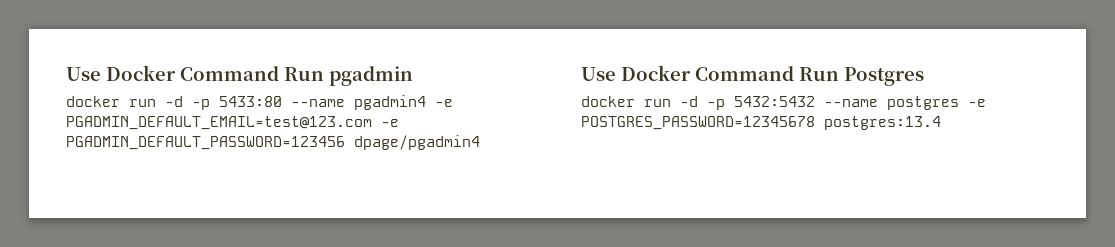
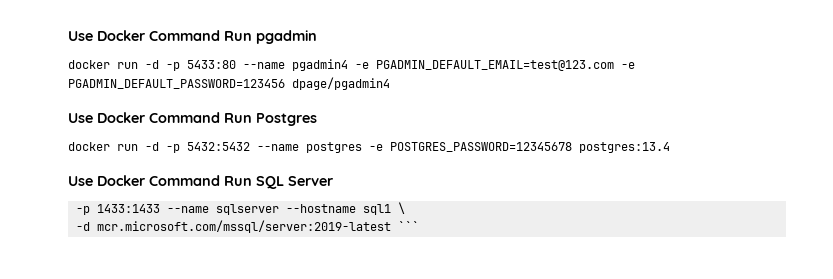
+ Use Docker Command Run SQL Server
+ -p 1433:1433 --name sqlserver --hostname sql1 \
+ -d mcr.microsoft.com/mssql/server:2019-latest ```

